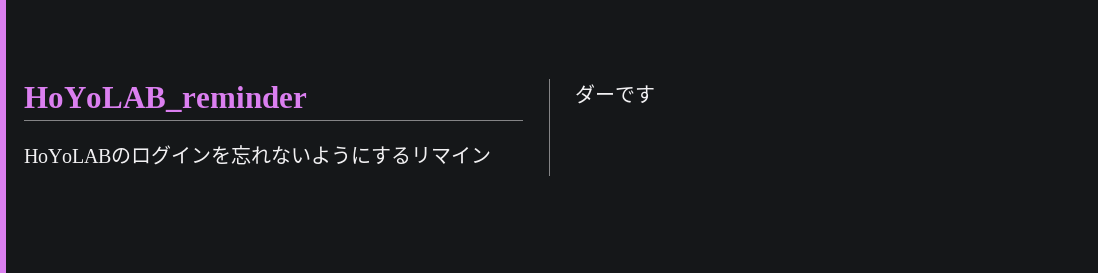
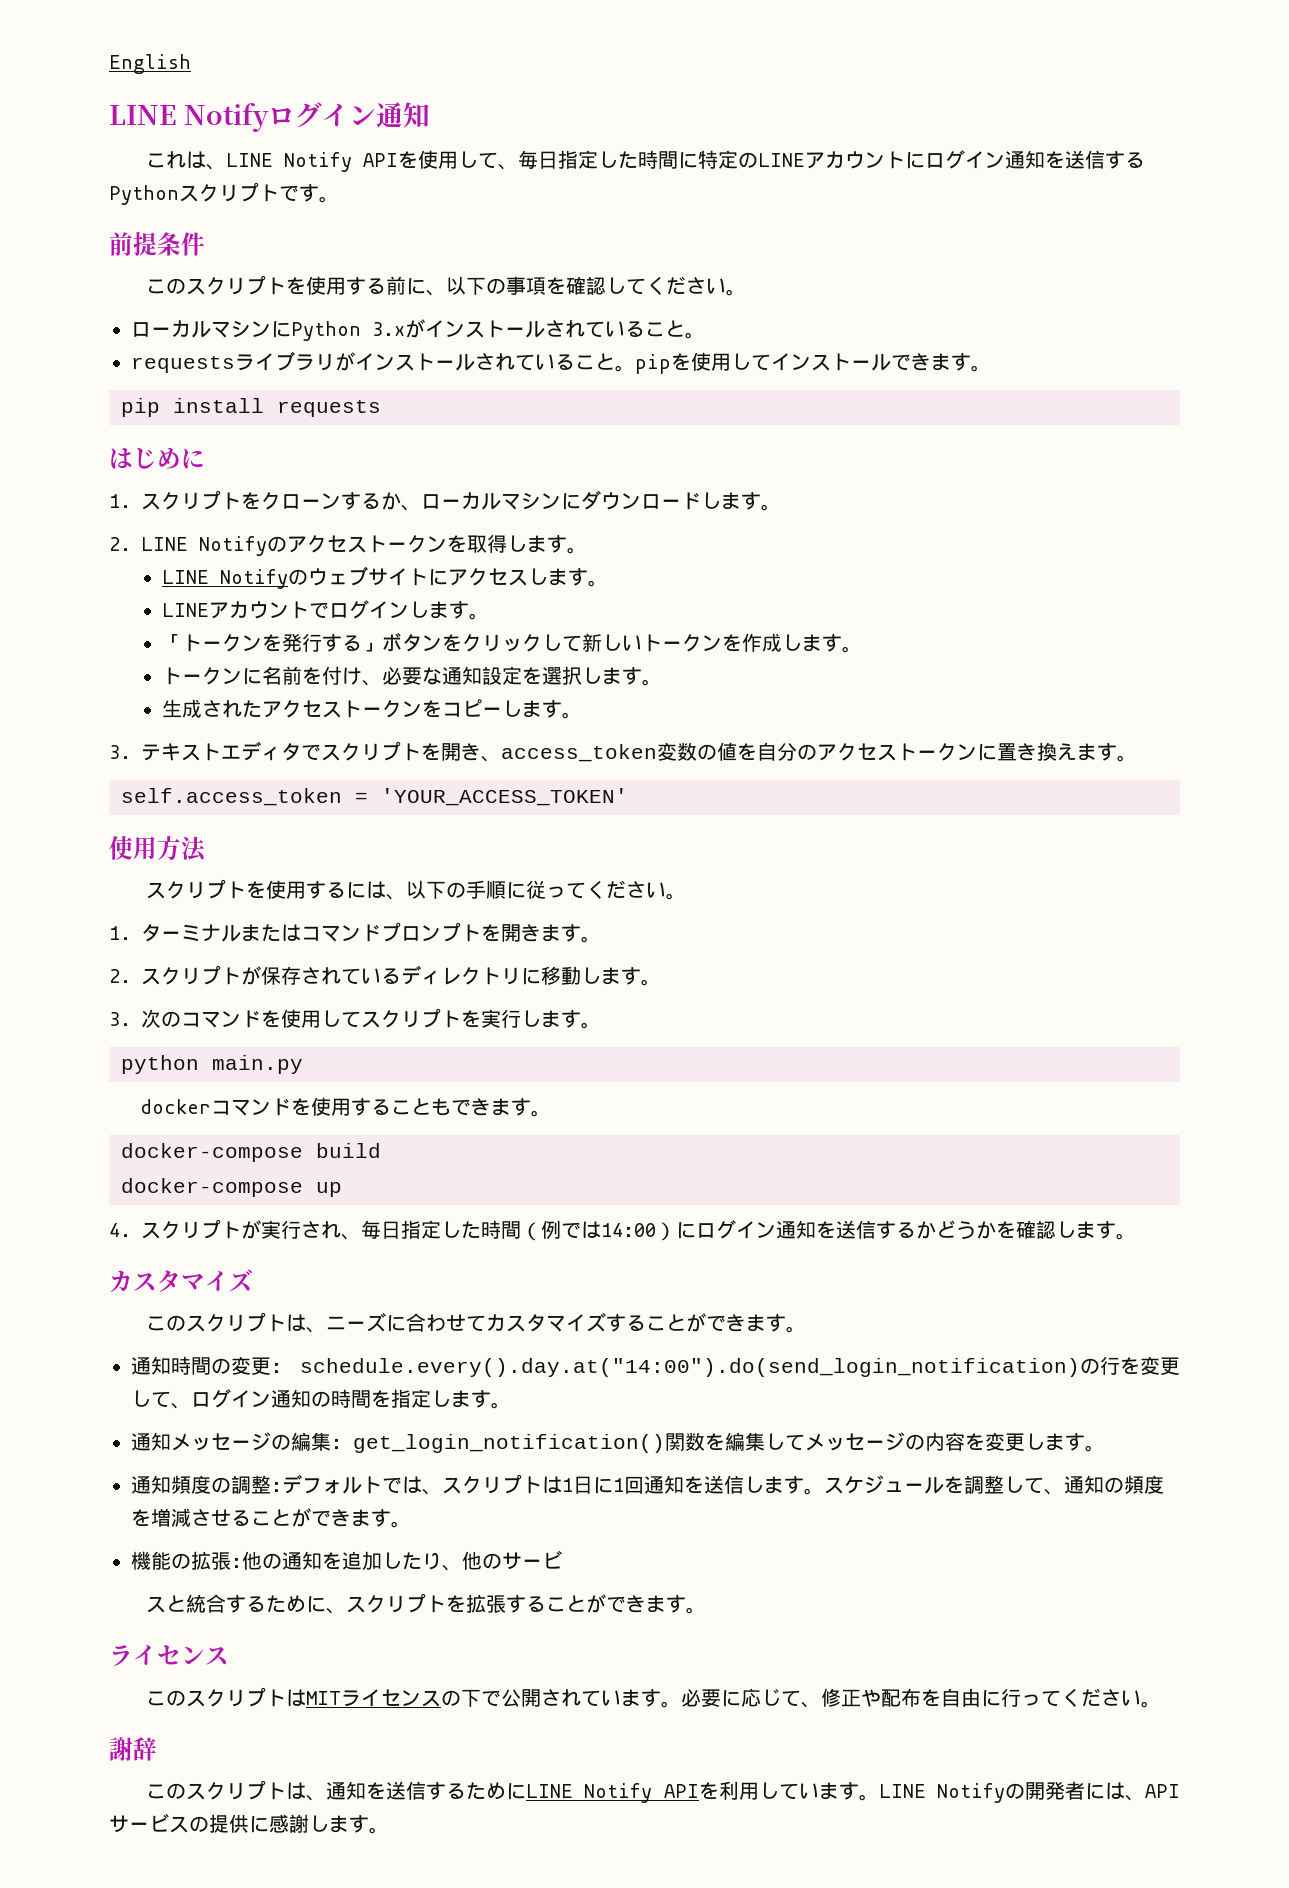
- HoYoLAB_reminder
- HoYoLABのログインを忘れないようにするリマインダーです
+ English
+ LINE Notifyログイン通知
+ これは、LINE Notify APIを使用して、毎日指定した時間に特定のLINEアカウントにログイン通知を送信するPythonスクリプトです。
+ 前提条件
+ このスクリプトを使用する前に、以下の事項を確認してください。
+ ローカルマシンにPython 3.xがインストールされていること。
+ requestsライブラリがインストールされていること。pipを使用してインストールできます。
+ pip install requests
+ はじめに
+ 1.スクリプトをクローンするか、ローカルマシンにダウンロードします。
+ 2. LINE Notifyのアクセストークンを取得します。
+ LINE Notifyのウェブサイトにアクセスします。
+ LINEアカウントでログインします。
+ 「トークンを発行する」ボタンをクリックして新しいトークンを作成します。
+ トークンに名前を付け、必要な通知設定を選択します。
+ 生成されたアクセストークンをコピーします。
+ 3.テキストエディタでスクリプトを開き、access_token変数の値を自分のアクセストークンに置き換えます。
+ self.access_token = 'YOUR_ACCESS_TOKEN'
+ 使用方法
+ スクリプトを使用するには、以下の手順に従ってください。
+ 1.ターミナルまたはコマンドプロンプトを開きます。
+ 2.スクリプトが保存されているディレクトリに移動します。
+ 3.次のコマンドを使用してスクリプトを実行します。
+ python main.py
+ dockerコマンドを使用することもできます。
+ docker-compose build
+ docker-compose up
+ 4.スクリプトが実行され、毎日指定した時間（例では14:00）にログイン通知を送信するかどうかを確認します。
+ カスタマイズ
+ このスクリプトは、ニーズに合わせてカスタマイズすることができます。
+ 通知時間の変更: schedule.every().day.at("14:00").do(send_login_notification)の行を変更して、ログイン通知の時間を指定します。
+ 通知メッセージの編集: get_login_notification()関数を編集してメッセージの内容を変更します。
+ 通知頻度の調整:デフォルトでは、スクリプトは1日に1回通知を送信します。スケジュールを調整して、通知の頻度を増減させることができます。
+ 機能の拡張:他の通知を追加したり、他のサービ
+ スと統合するために、スクリプトを拡張することができます。
+ ライセンス
+ このスクリプトはMITライセンスの下で公開されています。必要に応じて、修正や配布を自由に行ってください。
+ 謝辞
+ このスクリプトは、通知を送信するためにLINE Notify APIを利用しています。LINE Notifyの開発者には、APIサービスの提供に感謝します。

